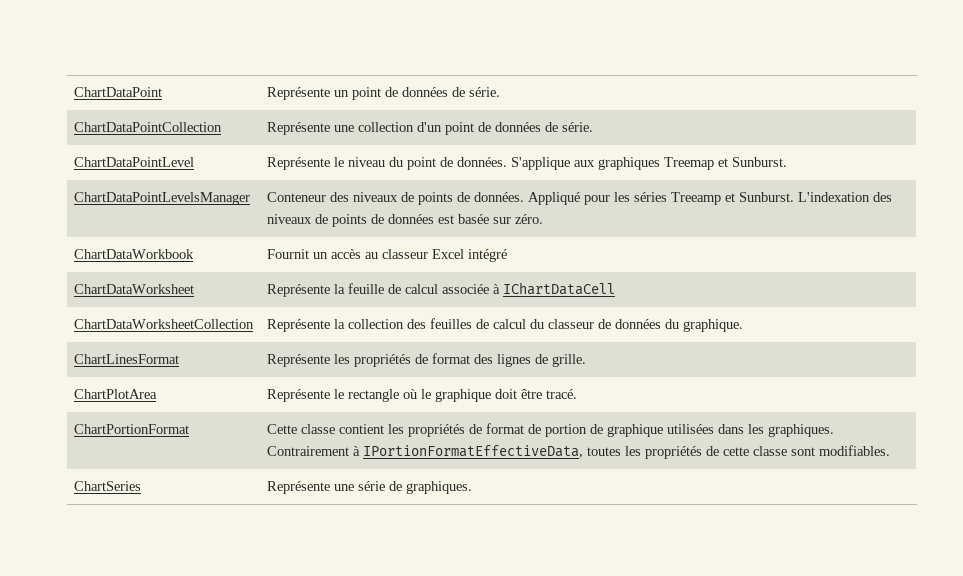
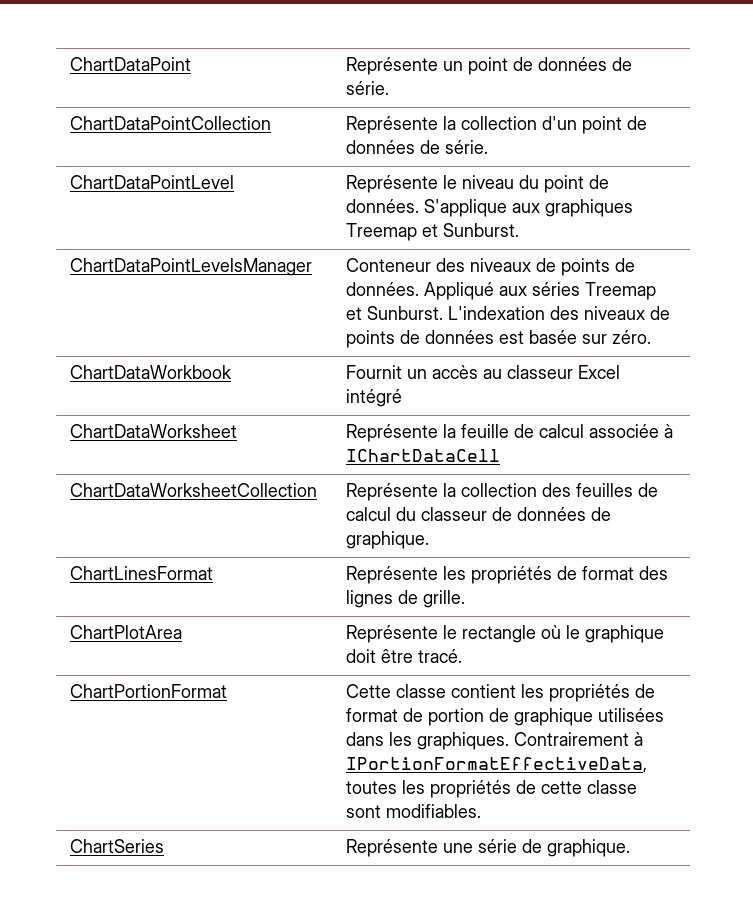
- ChartDataPointCollection | Représente une collection d'un point de données de série.
+ ChartDataPointCollection | Représente la collection d'un point de données de série.
- ChartDataPointLevelsManager | Conteneur des niveaux de points de données. Appliqué pour les séries Treeamp et Sunburst. L'indexation des niveaux de points de données est basée sur zéro.
+ ChartDataPointLevelsManager | Conteneur des niveaux de points de données. Appliqué aux séries Treemap et Sunburst. L'indexation des niveaux de points de données est basée sur zéro.
- ChartDataWorksheetCollection | Représente la collection des feuilles de calcul du classeur de données du graphique.
+ ChartDataWorksheetCollection | Représente la collection des feuilles de calcul du classeur de données de graphique.
- ChartSeries | Représente une série de graphiques.
+ ChartSeries | Représente une série de graphique.

